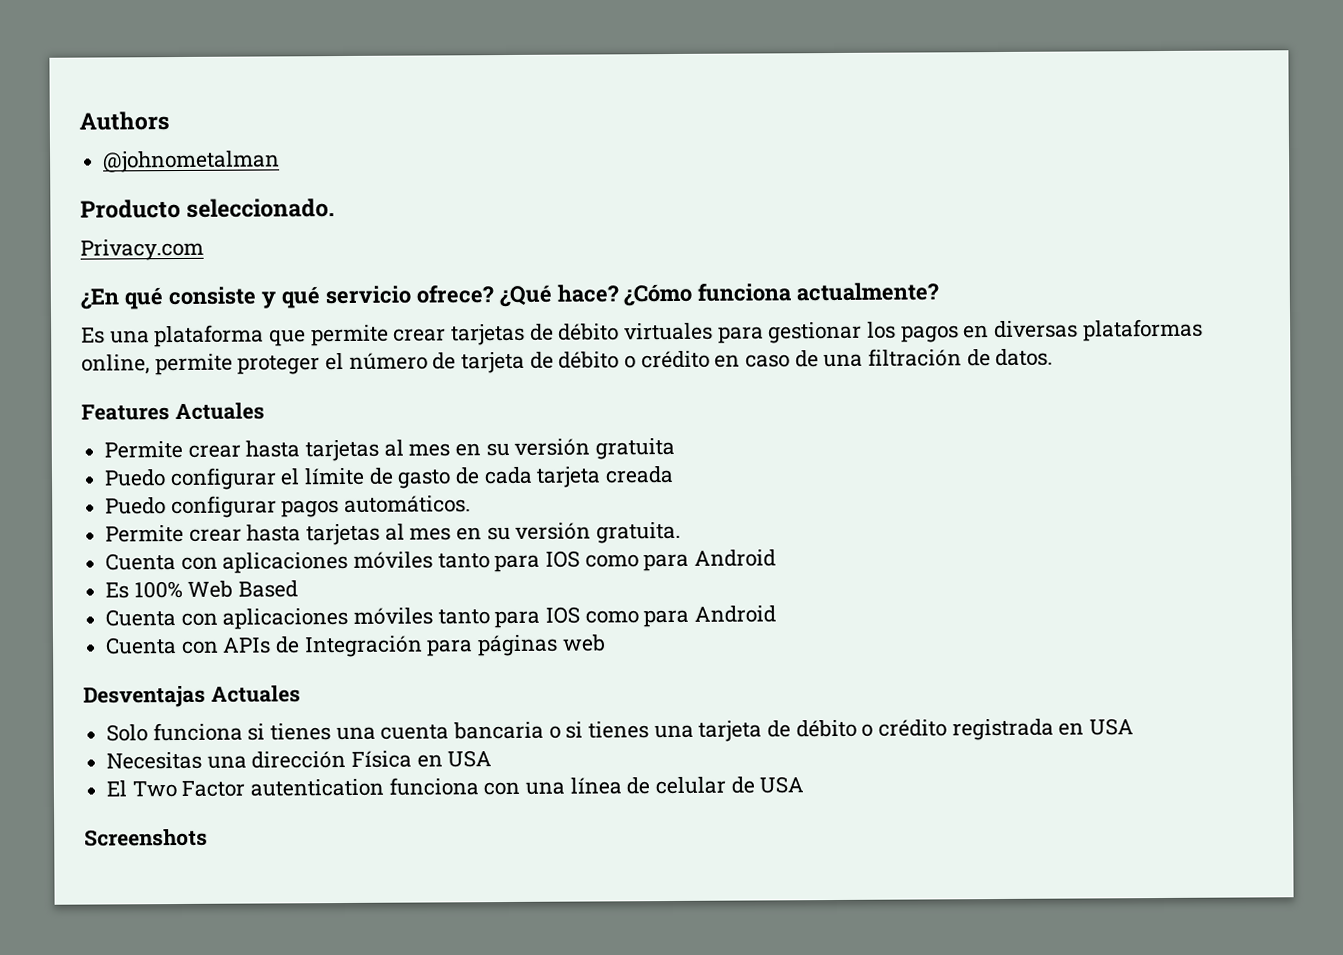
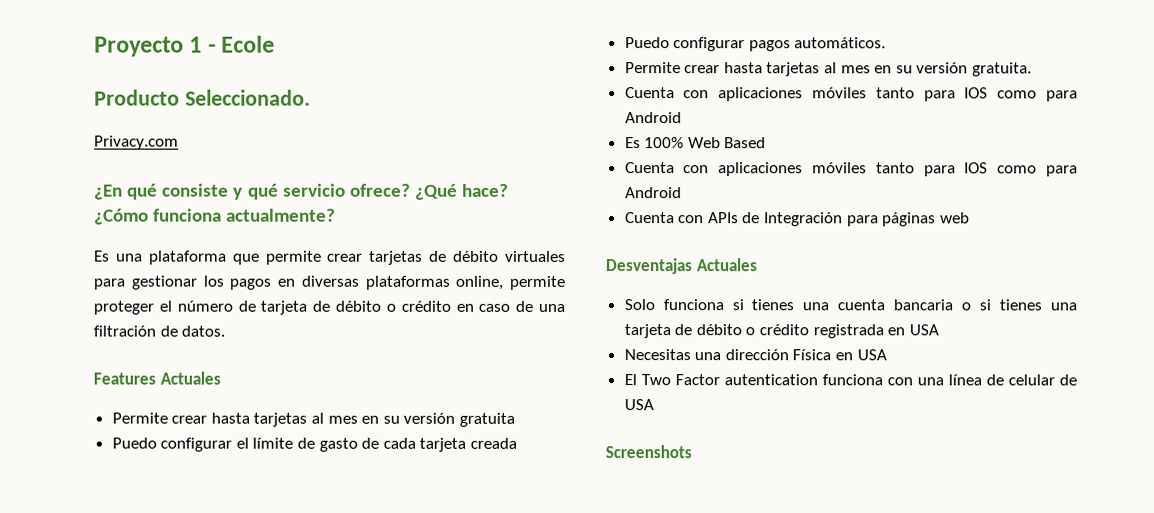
- Authors
- @johnometalman
+ Proyecto 1 - Ecole
- Producto seleccionado.
+ Producto Seleccionado.

